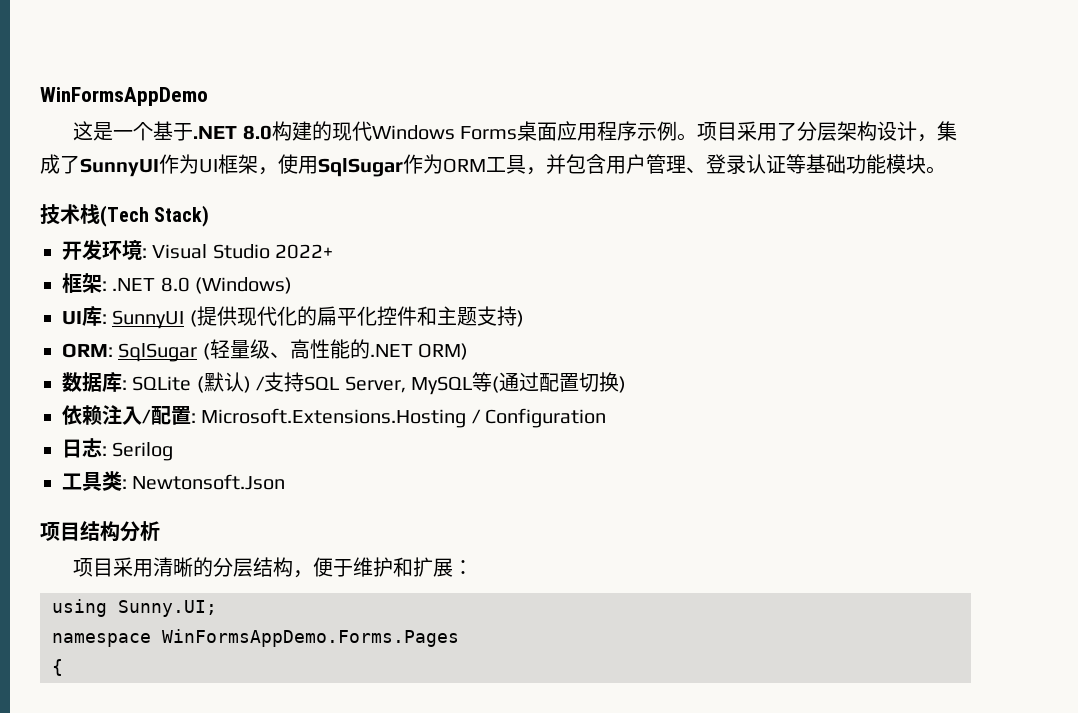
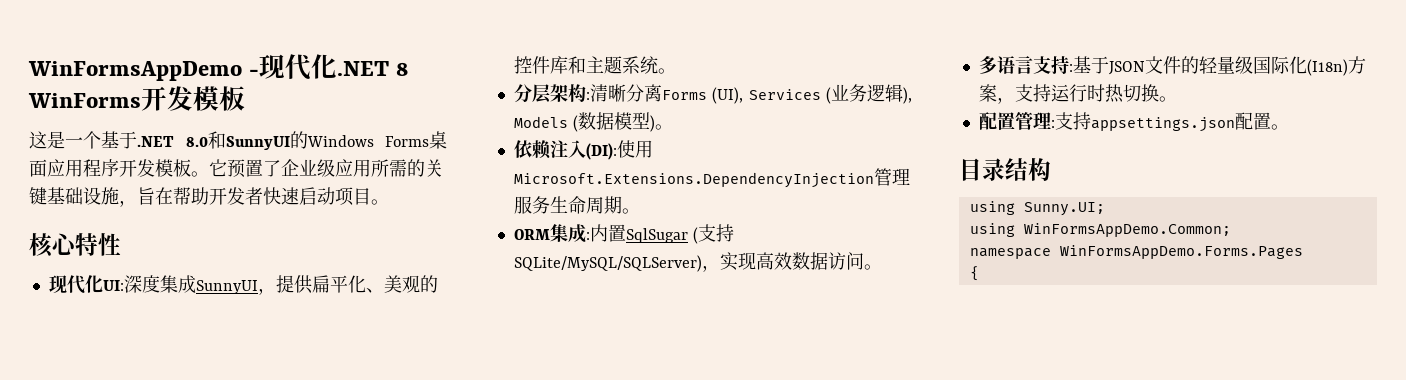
- WinFormsAppDemo
+ WinFormsAppDemo -现代化.NET 8 WinForms开发模板
- 这是一个基于.NET 8.0构建的现代Windows Forms桌面应用程序示例。项目采用了分层架构设计，集成了SunnyUI作为UI框架，使用SqlSugar作为ORM工具，并包含用户管理、登录认证等基础功能模块。
- 技术栈(Tech Stack)
- 开发环境: Visual Studio 2022+
- 框架: .NET 8.0 (Windows)
- UI库: SunnyUI (提供现代化的扁平化控件和主题支持)
- ORM: SqlSugar (轻量级、高性能的.NET ORM)
- 数据库: SQLite (默认) /支持SQL Server, MySQL等(通过配置切换)
- 依赖注入/配置: Microsoft.Extensions.Hosting / Configuration
- 日志: Serilog
- 工具类: Newtonsoft.Json
- 项目结构分析
- 项目采用清晰的分层结构，便于维护和扩展：
+ 这是一个基于.NET 8.0和SunnyUI的Windows Forms桌面应用程序开发模板。它预置了企业级应用所需的关键基础设施，旨在帮助开发者快速启动项目。
+ 核心特性
+ 现代化UI:深度集成SunnyUI，提供扁平化、美观的控件库和主题系统。
+ 分层架构:清晰分离Forms (UI), Services (业务逻辑), Models (数据模型)。
+ 依赖注入(DI):使用Microsoft.Extensions.DependencyInjection管理服务生命周期。
+ ORM集成:内置SqlSugar (支持SQLite/MySQL/SQLServer)，实现高效数据访问。
+ 多语言支持:基于JSON文件的轻量级国际化(I18n)方案，支持运行时热切换。
+ 配置管理:支持appsettings.json配置。
+ 目录结构
+ using WinFormsAppDemo.Common;

